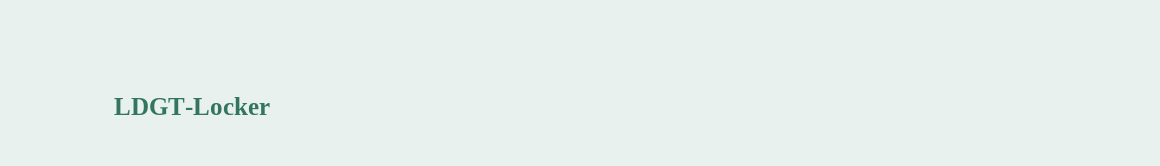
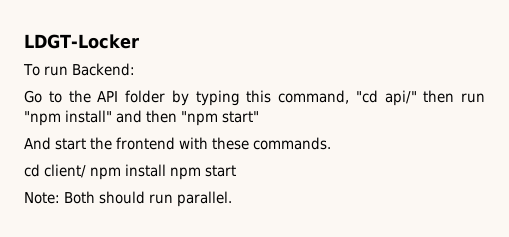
+ To run Backend:
+ Go to the API folder by typing this command, "cd api/" then run "npm install" and then "npm start"
+ And start the frontend with these commands.
+ cd client/ npm install npm start
+ Note: Both should run parallel.

